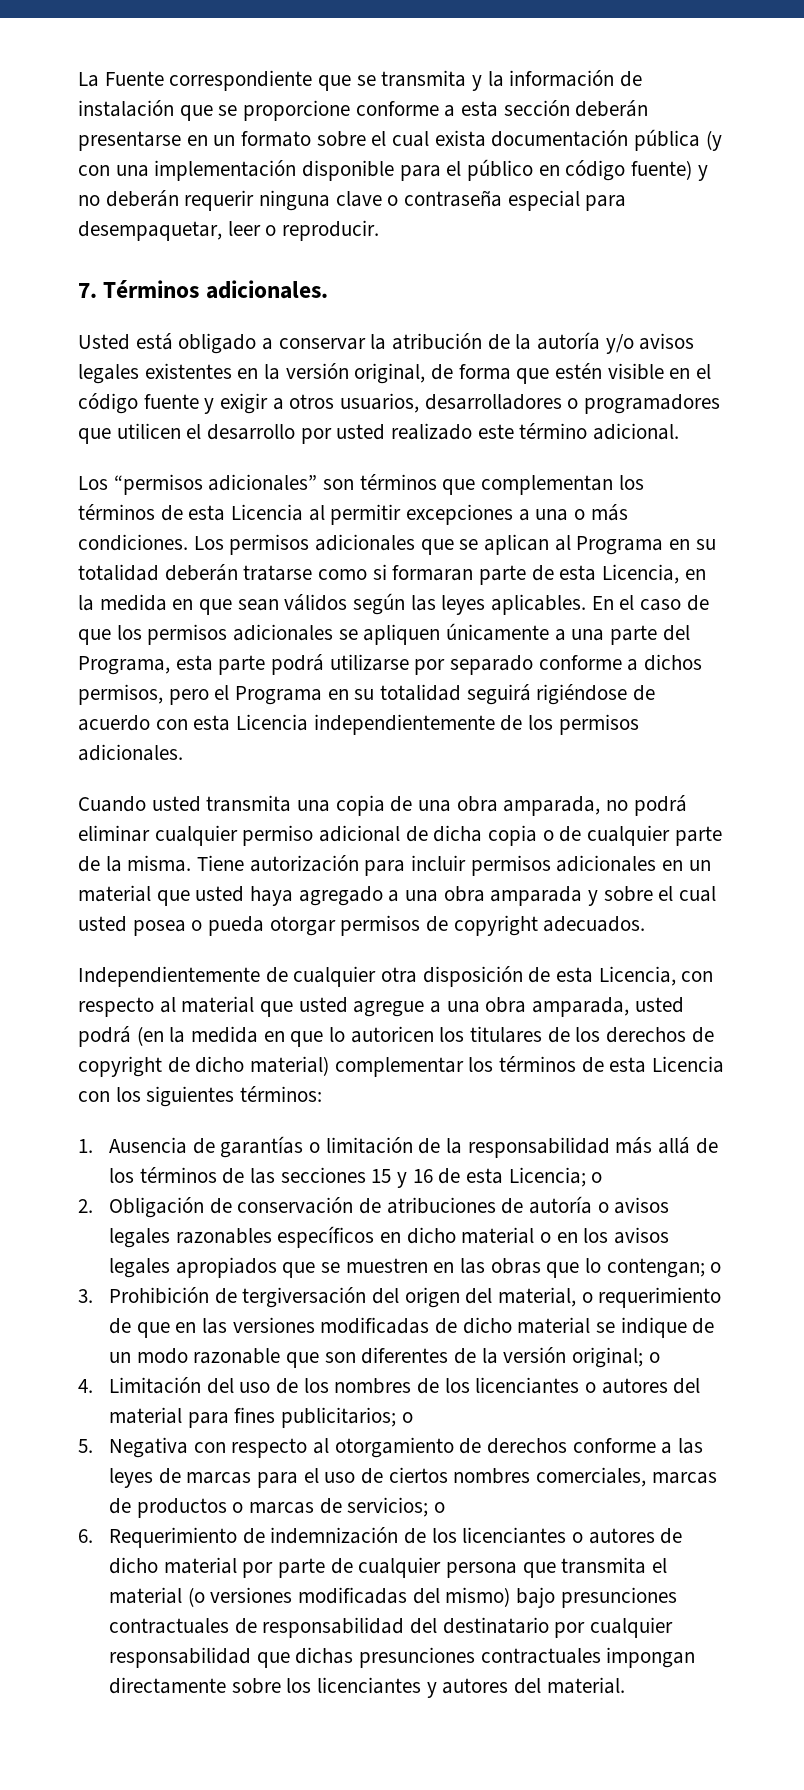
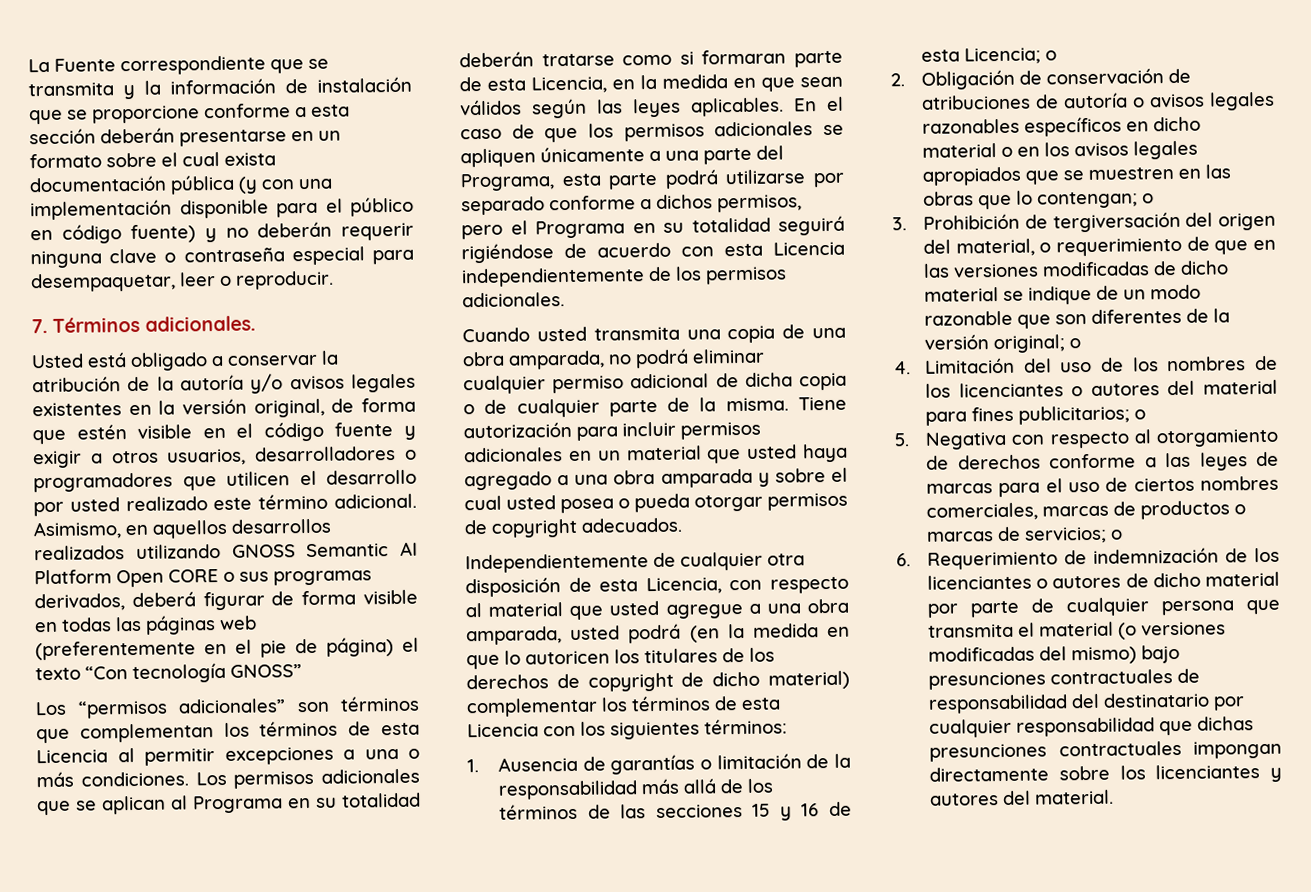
+ Asimismo, en aquellos desarrollos realizados utilizando GNOSS Semantic AI Platform Open CORE o sus programas derivados, deberá figurar de forma visible en todas las páginas web (preferentemente en el pie de página) el texto “Con tecnología GNOSS”

